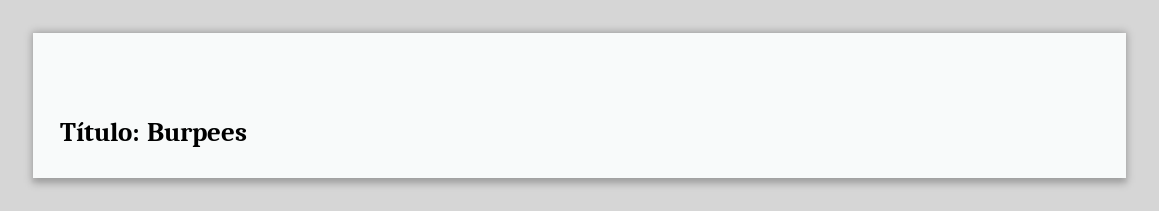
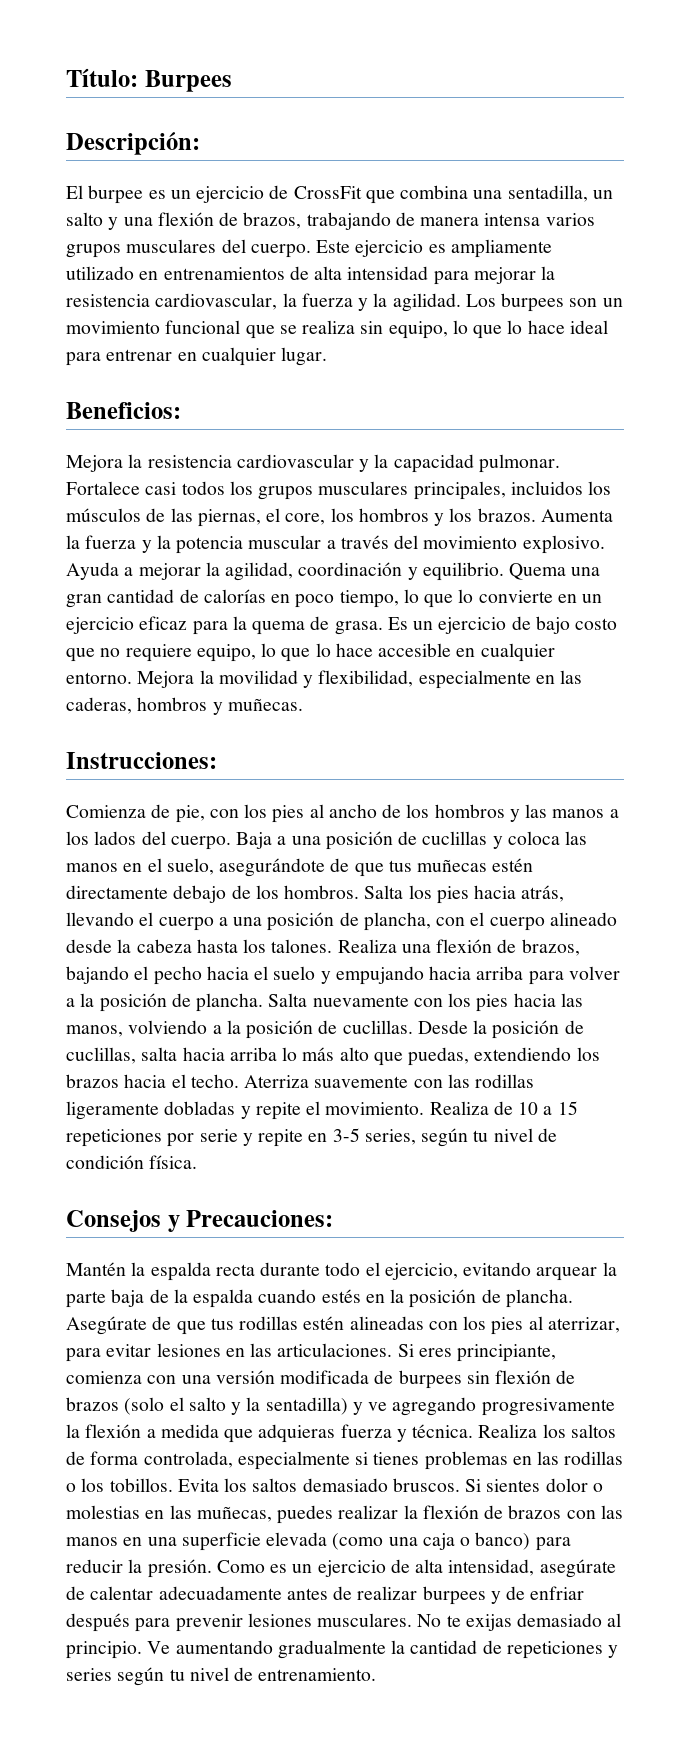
+ Descripción:
+ El burpee es un ejercicio de CrossFit que combina una sentadilla, un salto y una flexión de brazos, trabajando de manera intensa varios grupos musculares del cuerpo. Este ejercicio es ampliamente utilizado en entrenamientos de alta intensidad para mejorar la resistencia cardiovascular, la fuerza y la agilidad. Los burpees son un movimiento funcional que se realiza sin equipo, lo que lo hace ideal para entrenar en cualquier lugar.
+ Beneficios:
+ Mejora la resistencia cardiovascular y la capacidad pulmonar. Fortalece casi todos los grupos musculares principales, incluidos los músculos de las piernas, el core, los hombros y los brazos. Aumenta la fuerza y la potencia muscular a través del movimiento explosivo. Ayuda a mejorar la agilidad, coordinación y equilibrio. Quema una gran cantidad de calorías en poco tiempo, lo que lo convierte en un ejercicio eficaz para la quema de grasa. Es un ejercicio de bajo costo que no requiere equipo, lo que lo hace accesible en cualquier entorno. Mejora la movilidad y flexibilidad, especialmente en las caderas, hombros y muñecas.
+ Instrucciones:
+ Comienza de pie, con los pies al ancho de los hombros y las manos a los lados del cuerpo. Baja a una posición de cuclillas y coloca las manos en el suelo, asegurándote de que tus muñecas estén directamente debajo de los hombros. Salta los pies hacia atrás, llevando el cuerpo a una posición de plancha, con el cuerpo alineado desde la cabeza hasta los talones. Realiza una flexión de brazos, bajando el pecho hacia el suelo y empujando hacia arriba para volver a la posición de plancha. Salta nuevamente con los pies hacia las manos, volviendo a la posición de cuclillas. Desde la posición de cuclillas, salta hacia arriba lo más alto que puedas, extendiendo los brazos hacia el techo. Aterriza suavemente con las rodillas ligeramente dobladas y repite el movimiento. Realiza de 10 a 15 repeticiones por serie y repite en 3-5 series, según tu nivel de condición física.
+ Consejos y Precauciones:
+ Mantén la espalda recta durante todo el ejercicio, evitando arquear la parte baja de la espalda cuando estés en la posición de plancha. Asegúrate de que tus rodillas estén alineadas con los pies al aterrizar, para evitar lesiones en las articulaciones. Si eres principiante, comienza con una versión modificada de burpees sin flexión de brazos (solo el salto y la sentadilla) y ve agregando progresivamente la flexión a medida que adquieras fuerza y técnica. Realiza los saltos de forma controlada, especialmente si tienes problemas en las rodillas o los tobillos. Evita los saltos demasiado bruscos. Si sientes dolor o molestias en las muñecas, puedes realizar la flexión de brazos con las manos en una superficie elevada (como una caja o banco) para reducir la presión. Como es un ejercicio de alta intensidad, asegúrate de calentar adecuadamente antes de realizar burpees y de enfriar después para prevenir lesiones musculares. No te exijas demasiado al principio. Ve aumentando gradualmente la cantidad de repeticiones y series según tu nivel de entrenamiento.

